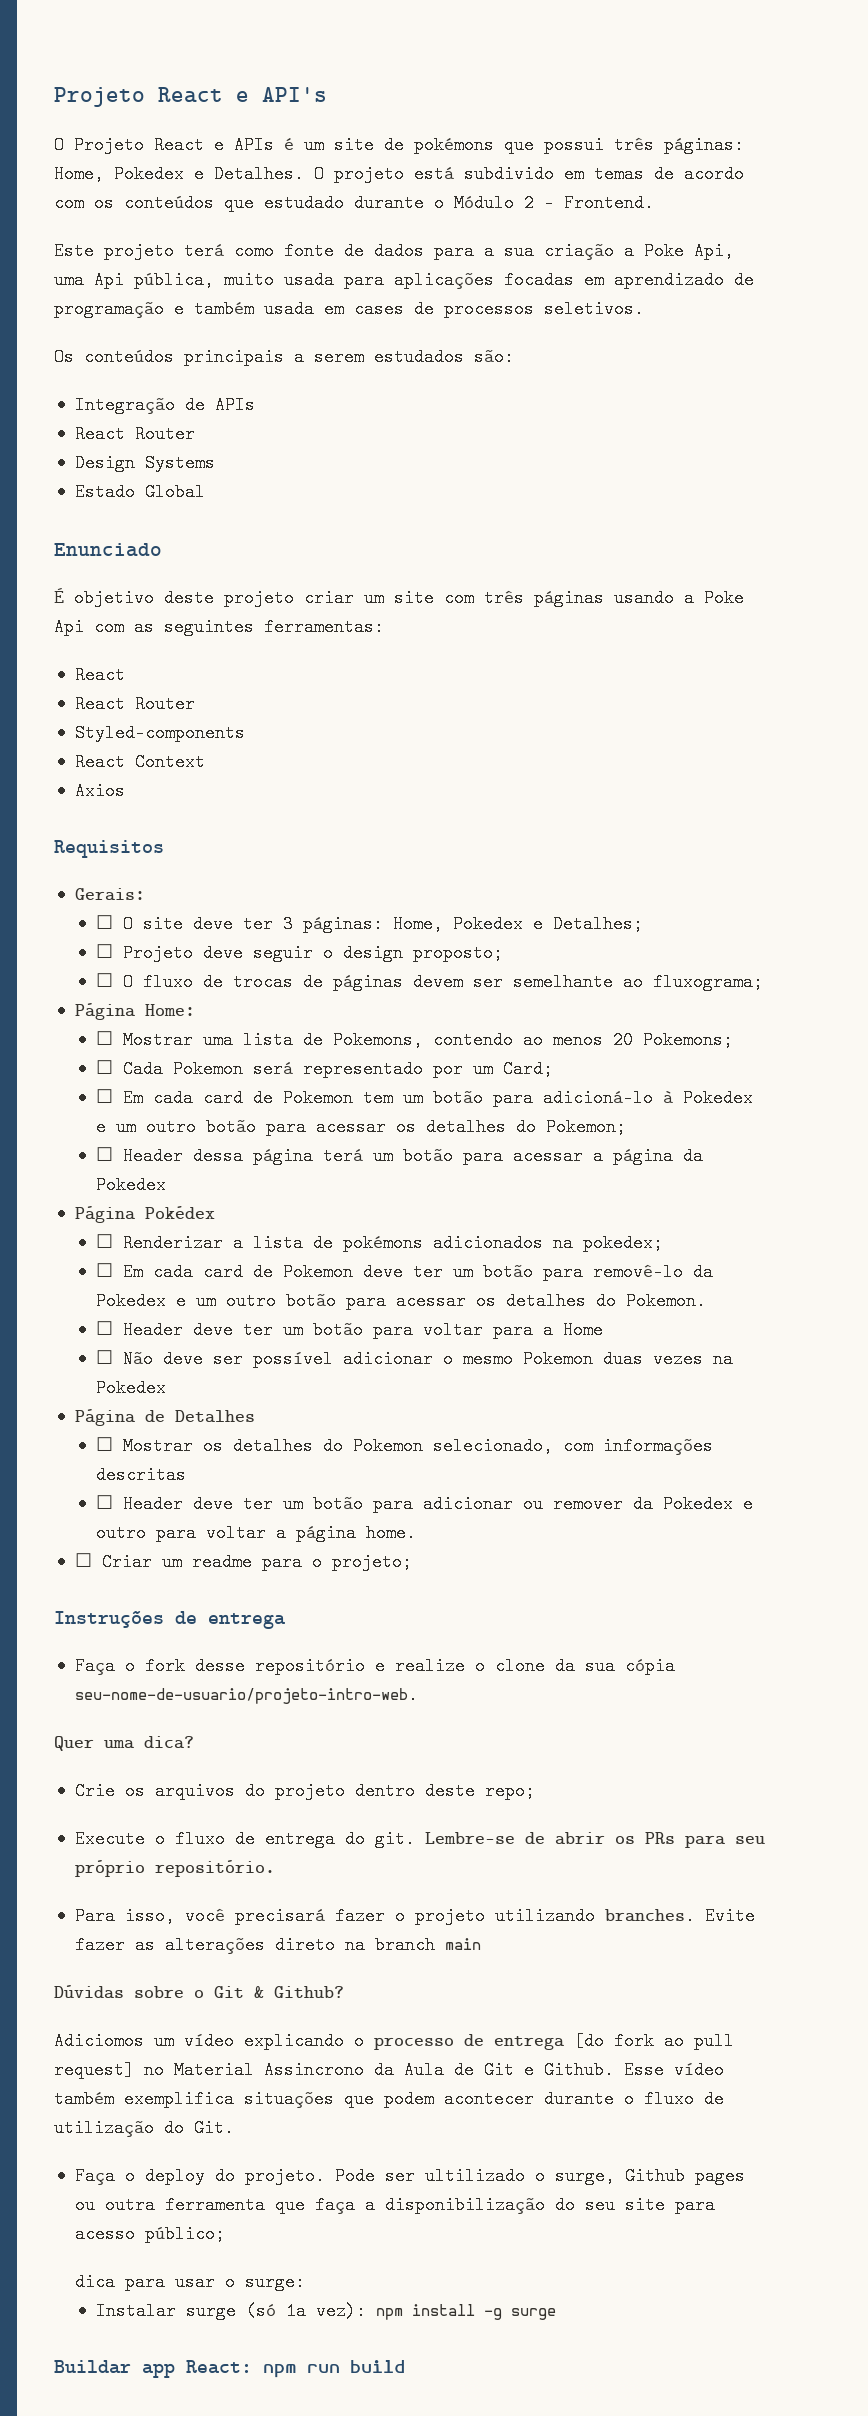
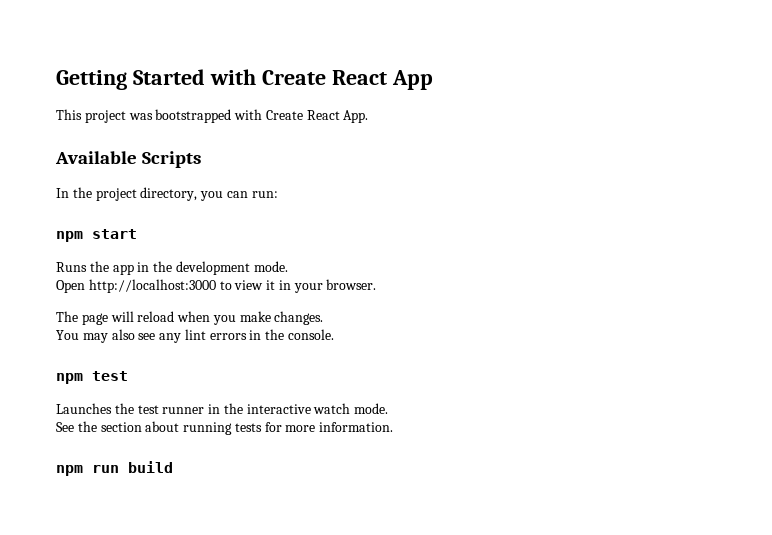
- Projeto React e API's
- O Projeto React e APIs é um site de pokémons que possui três páginas: Home, Pokedex e Detalhes. O projeto está subdivido em temas de acordo com os conteúdos que estudado durante o Módulo 2 - Frontend.
- Este projeto terá como fonte de dados para a sua criação a Poke Api, uma Api pública, muito usada para aplicações focadas em aprendizado de programação e também usada em cases de processos seletivos.
- Os conteúdos principais a serem estudados são:
- Integração de APIs
- React Router
- Design Systems
- Estado Global
- Enunciado
- É objetivo deste projeto criar um site com três páginas usando a Poke Api com as seguintes ferramentas:
- React
- React Router
- Styled-components
- React Context
- Axios
- Requisitos
- Gerais:
- ☐ O site deve ter 3 páginas: Home, Pokedex e Detalhes;
- ☐ Projeto deve seguir o design proposto;
- ☐ O fluxo de trocas de páginas devem ser semelhante ao fluxograma;
- Página Home:
- ☐ Mostrar uma lista de Pokemons, contendo ao menos 20 Pokemons;
- ☐ Cada Pokemon será representado por um Card;
- ☐ Em cada card de Pokemon tem um botão para adicioná-lo à Pokedex e um outro botão para acessar os detalhes do Pokemon;
- ☐ Header dessa página terá um botão para acessar a página da Pokedex
- Página Pokédex
- ☐ Renderizar a lista de pokémons adicionados na pokedex;
- ☐ Em cada card de Pokemon deve ter um botão para removê-lo da Pokedex e um outro botão para acessar os detalhes do Pokemon.
- ☐ Header deve ter um botão para voltar para a Home
- ☐ Não deve ser possível adicionar o mesmo Pokemon duas vezes na Pokedex
- Página de Detalhes
- ☐ Mostrar os detalhes do Pokemon selecionado, com informações descritas
- ☐ Header deve ter um botão para adicionar ou remover da Pokedex e outro para voltar a página home.
- ☐ Criar um readme para o projeto;
- Instruções de entrega
- Faça o fork desse repositório e realize o clone da sua cópia seu-nome-de-usuario/projeto-intro-web.
- Quer uma dica?
- Crie os arquivos do projeto dentro deste repo;
- Execute o fluxo de entrega do git. Lembre-se de abrir os PRs para seu próprio repositório.
- Para isso, você precisará fazer o projeto utilizando branches. Evite fazer as alterações direto na branch main
- Dúvidas sobre o Git & Github?
- Adiciomos um vídeo explicando o processo de entrega [do fork ao pull request] no Material Assincrono da Aula de Git e Github. Esse vídeo também exemplifica situações que podem acontecer durante o fluxo de utilização do Git.
- Faça o deploy do projeto. Pode ser ultilizado o surge, Github pages ou outra ferramenta que faça a disponibilização do seu site para acesso público;
- dica para usar o surge:
- Instalar surge (só 1a vez): npm install -g surge
- Buildar app React: npm run build
+ Getting Started with Create React App
+ This project was bootstrapped with Create React App.
+ Available Scripts
+ In the project directory, you can run:
+ npm start
+ Runs the app in the development mode.
+ Open http://localhost:3000 to view it in your browser.
+ The page will reload when you make changes.
+ You may also see any lint errors in the console.
+ npm test
+ Launches the test runner in the interactive watch mode.
+ See the section about running tests for more information.
+ npm run build

